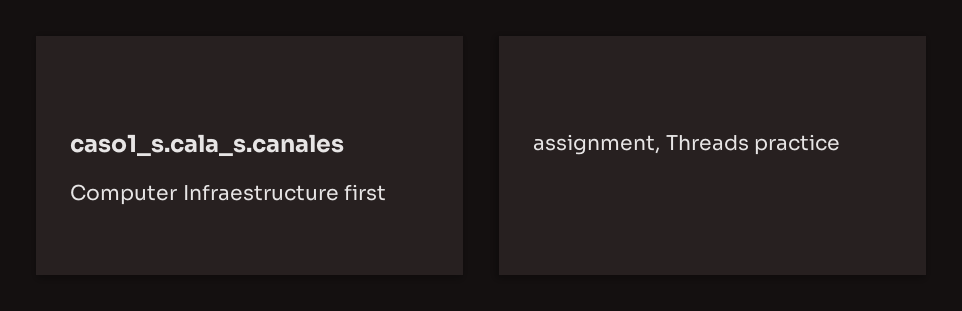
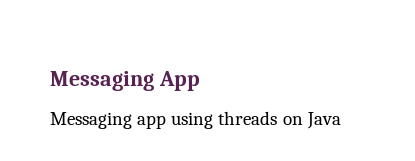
- caso1_s.cala_s.canales
- Computer Infraestructure first assignment, Threads practice
+ Messaging App
+ Messaging app using threads on Java

